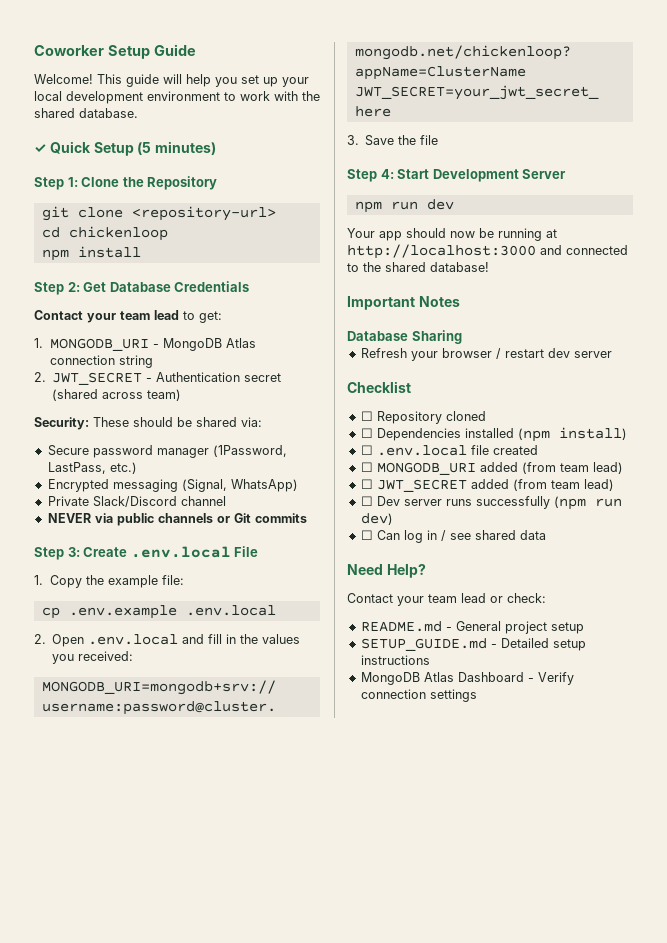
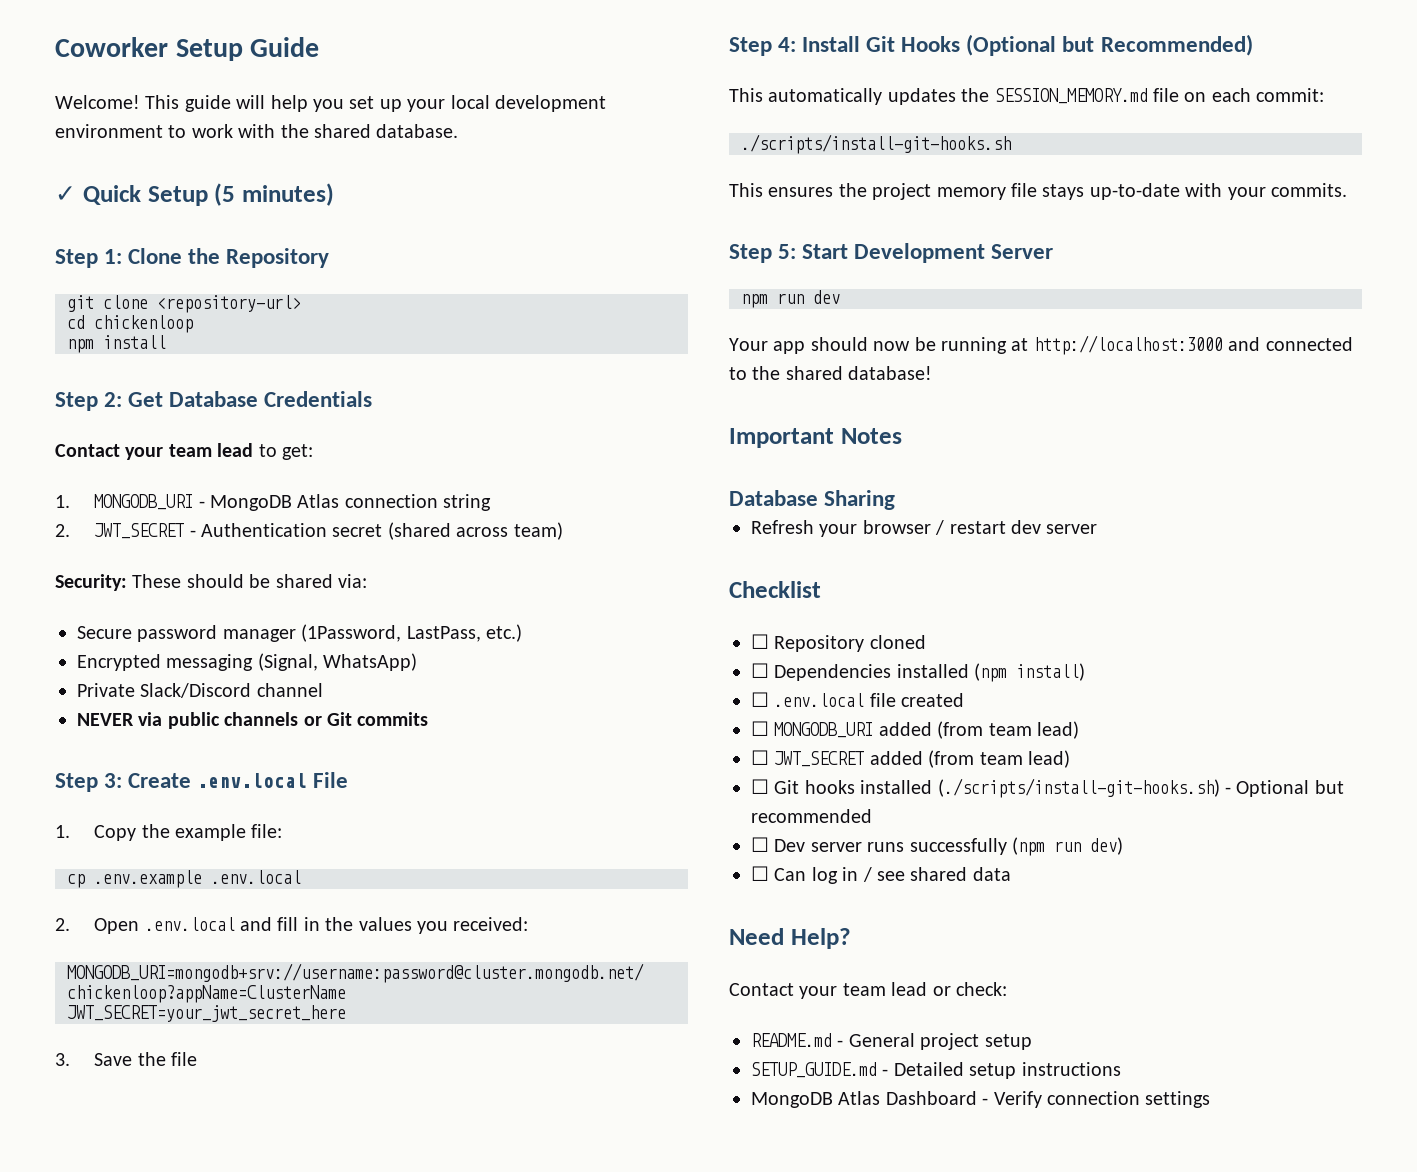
- Step 4: Start Development Server
+ Step 4: Install Git Hooks (Optional but Recommended)
+ This automatically updates the SESSION_MEMORY.md file on each commit:
+ ./scripts/install-git-hooks.sh
+ This ensures the project memory file stays up-to-date with your commits.
+ Step 5: Start Development Server
+ ☐ Git hooks installed (./scripts/install-git-hooks.sh) - Optional but recommended

